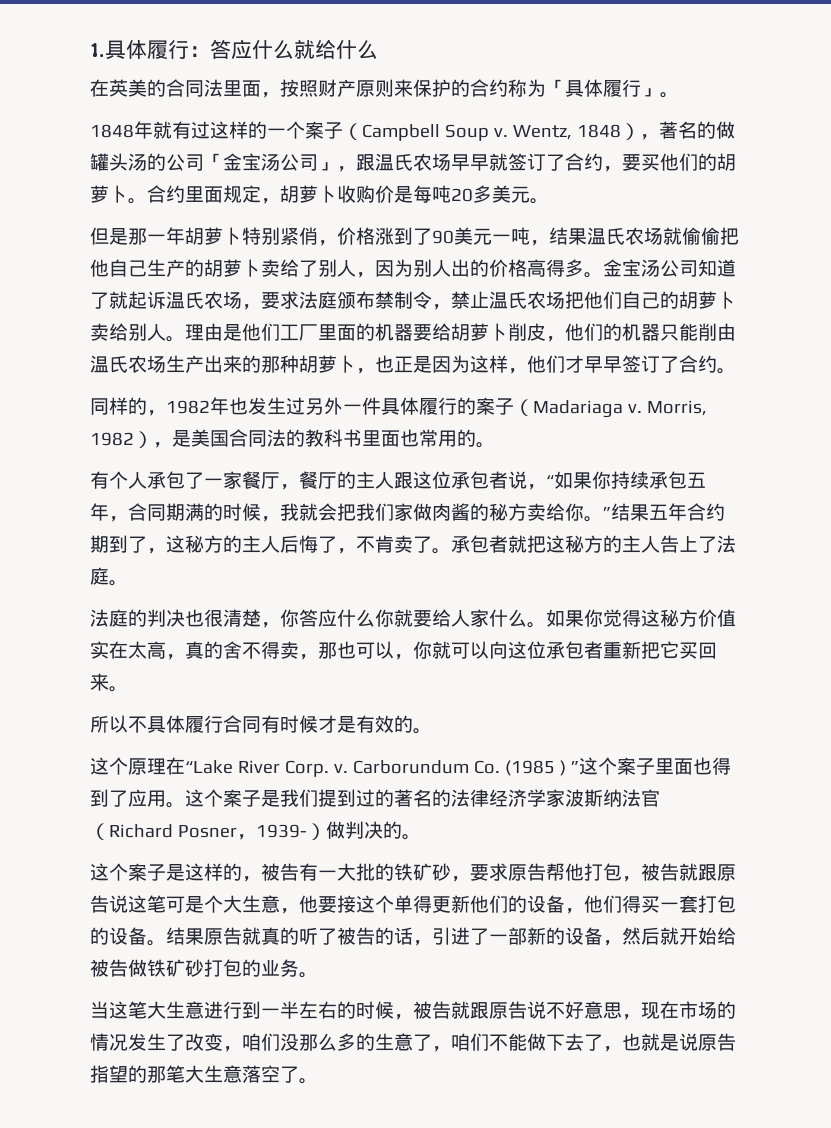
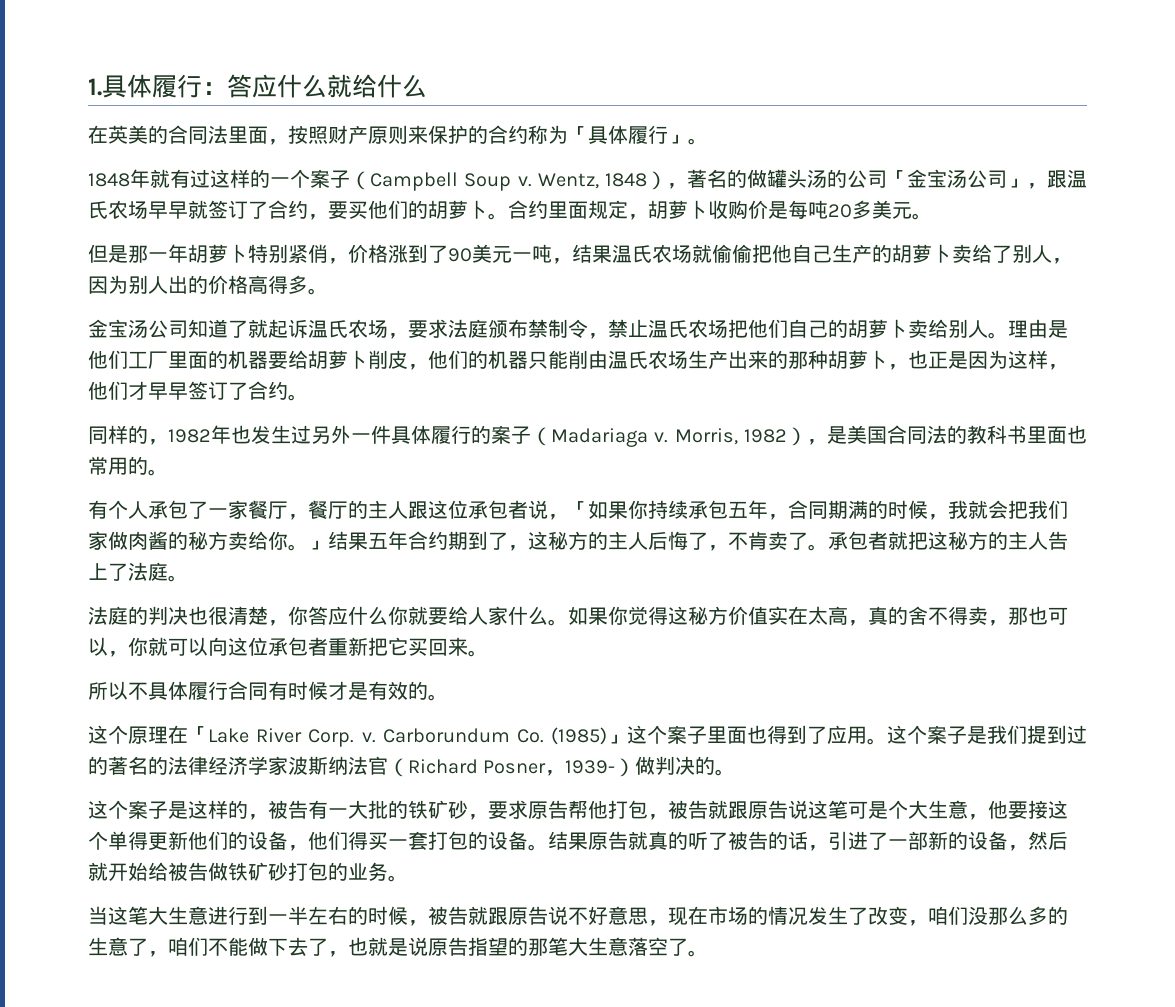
- 但是那一年胡萝卜特别紧俏，价格涨到了90美元一吨，结果温氏农场就偷偷把他自己生产的胡萝卜卖给了别人，因为别人出的价格高得多。金宝汤公司知道了就起诉温氏农场，要求法庭颁布禁制令，禁止温氏农场把他们自己的胡萝卜卖给别人。
+ 但是那一年胡萝卜特别紧俏，价格涨到了90美元一吨，结果温氏农场就偷偷把他自己生产的胡萝卜卖给了别人，因为别人出的价格高得多。
+ 金宝汤公司知道了就起诉温氏农场，要求法庭颁布禁制令，禁止温氏农场把他们自己的胡萝卜卖给别人。
- 有个人承包了一家餐厅，餐厅的主人跟这位承包者说，“如果你持续承包五年，合同期满的时候，我就会把我们家做肉酱的秘方卖给你。”结果五年合约期到了，这秘方的主人后悔了，不肯卖了。
+ 有个人承包了一家餐厅，餐厅的主人跟这位承包者说，「如果你持续承包五年，合同期满的时候，我就会把我们家做肉酱的秘方卖给你。」结果五年合约期到了，这秘方的主人后悔了，不肯卖了。
- 这个原理在“Lake River Corp. v.
+ 这个原理在「Lake River Corp. v.
- Carborundum Co. (1985 ) ”这个案子里面也得到了应用。
+ Carborundum Co. (1985)」这个案子里面也得到了应用。

